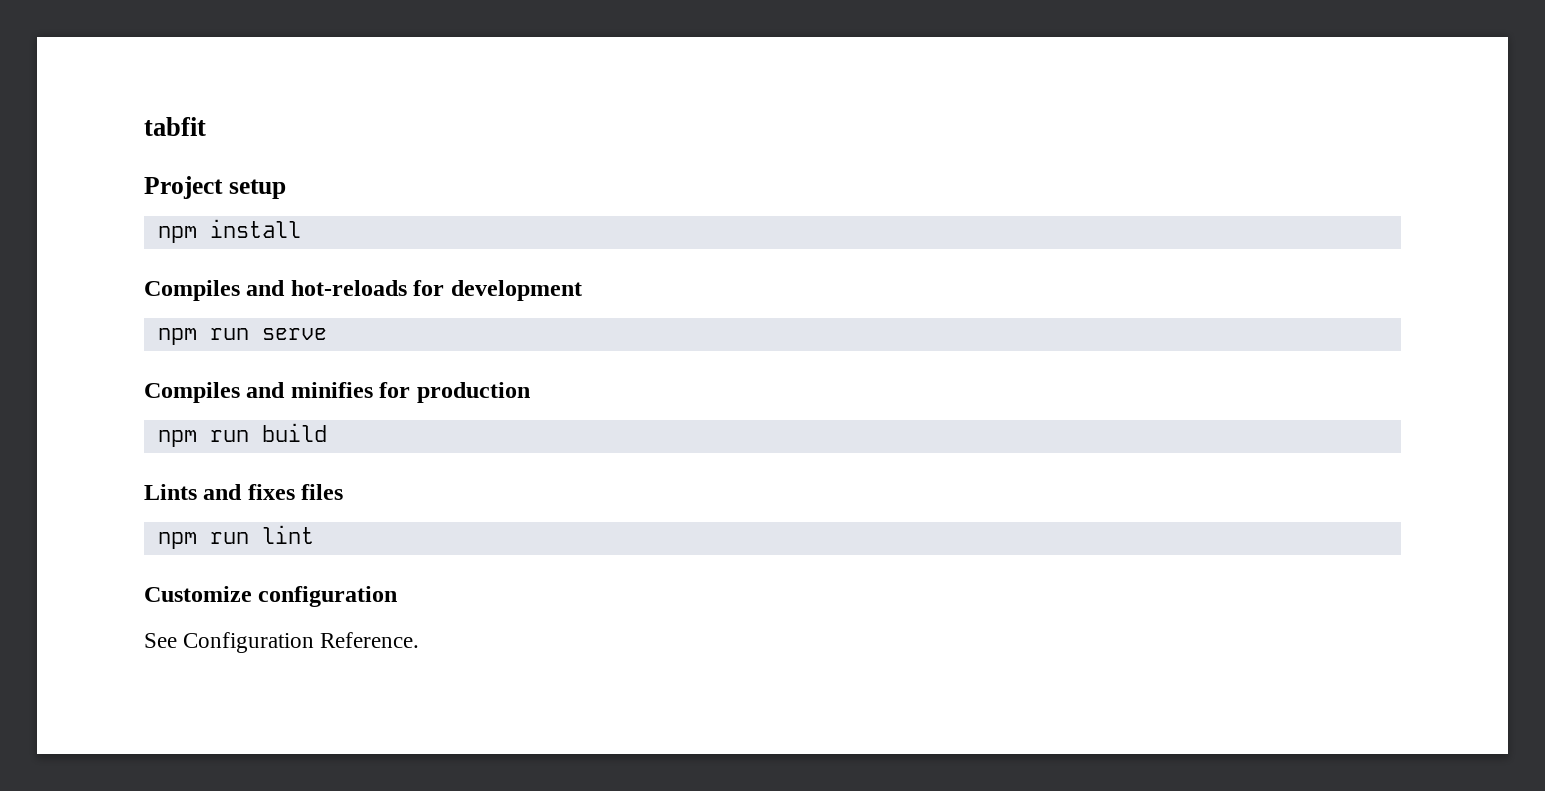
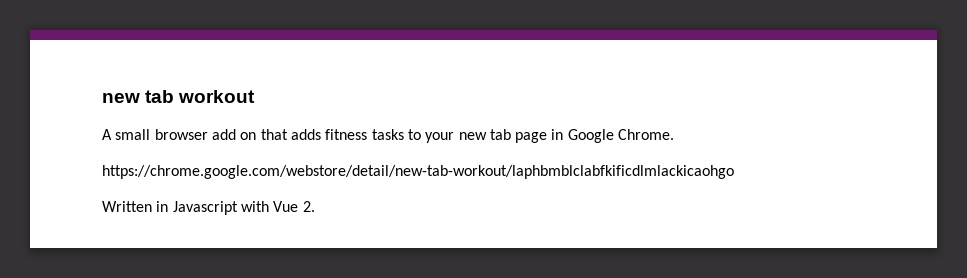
- tabfit
- Project setup
- npm install
- Compiles and hot-reloads for development
- npm run serve
- Compiles and minifies for production
- npm run build
- Lints and fixes files
- npm run lint
- Customize configuration
- See Configuration Reference.
+ new tab workout
+ A small browser add on that adds fitness tasks to your new tab page in Google Chrome.
+ https://chrome.google.com/webstore/detail/new-tab-workout/laphbmblclabfkificdlmlackicaohgo
+ Written in Javascript with Vue 2.

